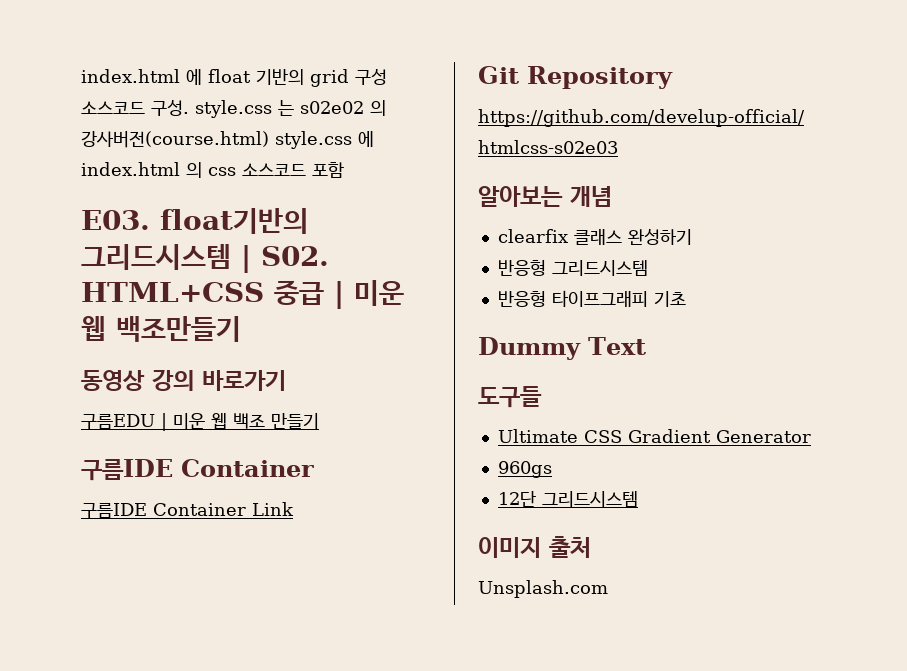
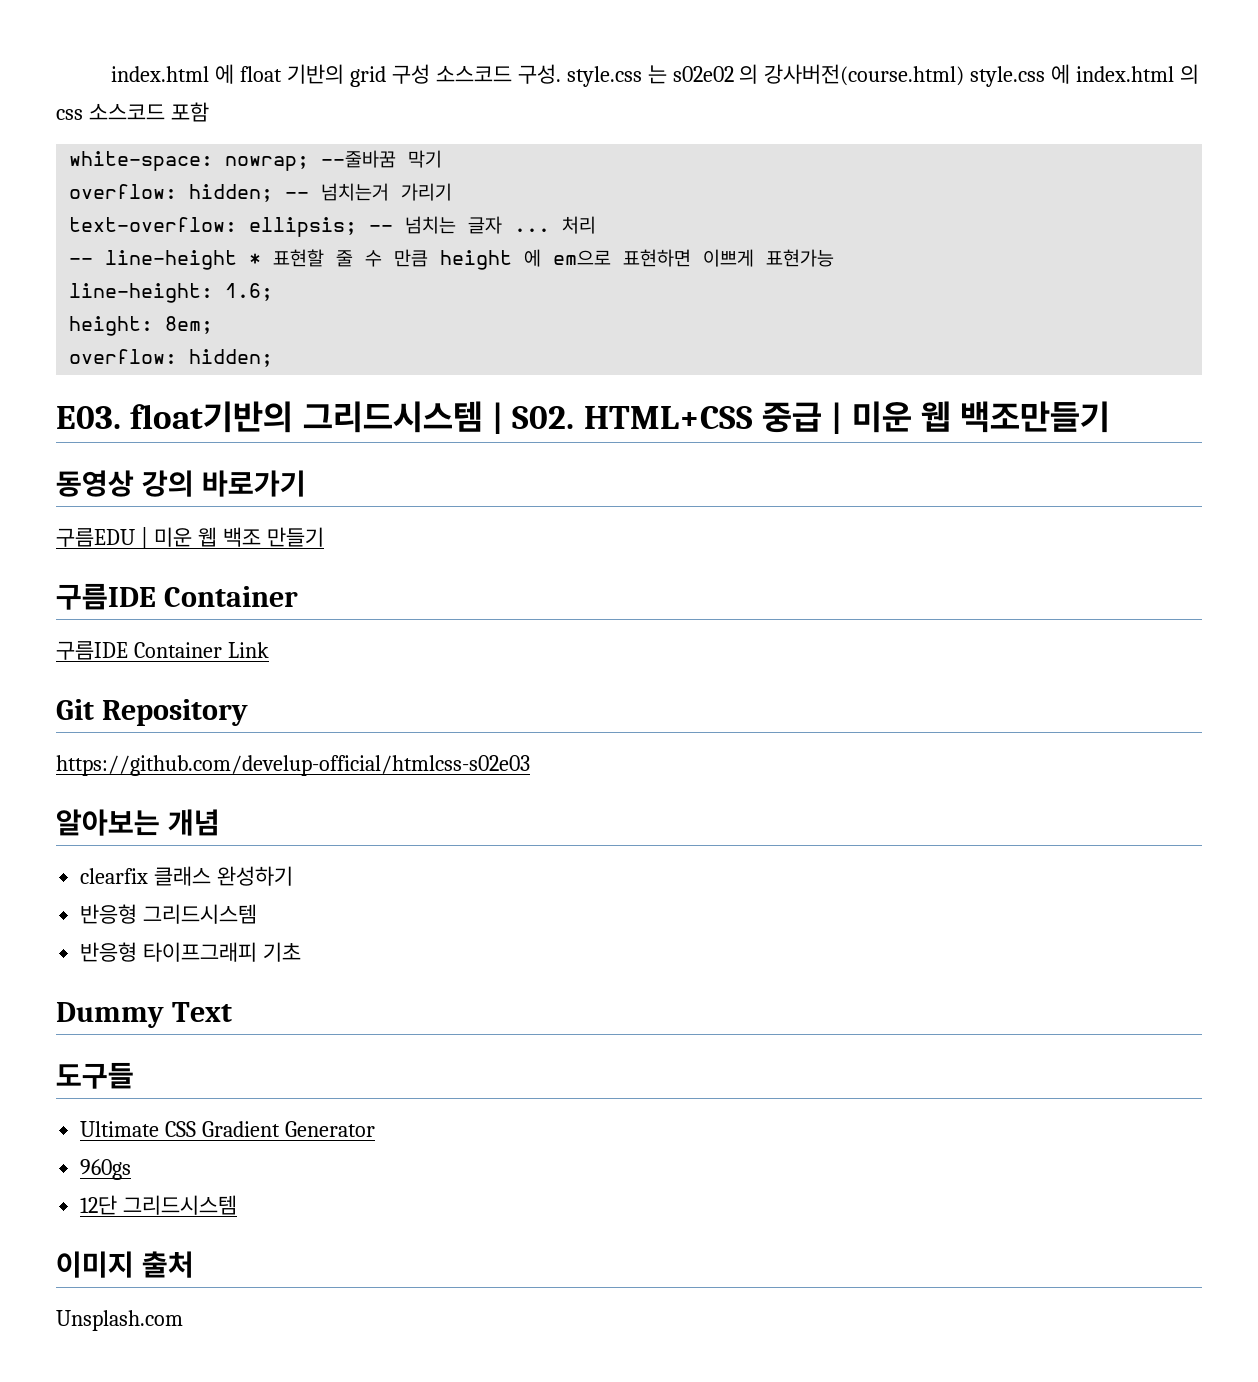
+ white-space: nowrap; --줄바꿈 막기
+ overflow: hidden; -- 넘치는거 가리기
+ text-overflow: ellipsis; -- 넘치는 글자 ... 처리
+ -- line-height * 표현할 줄 수 만큼 height 에 em으로 표현하면 이쁘게 표현가능
+ line-height: 1.6;
+ height: 8em;
+ overflow: hidden;

